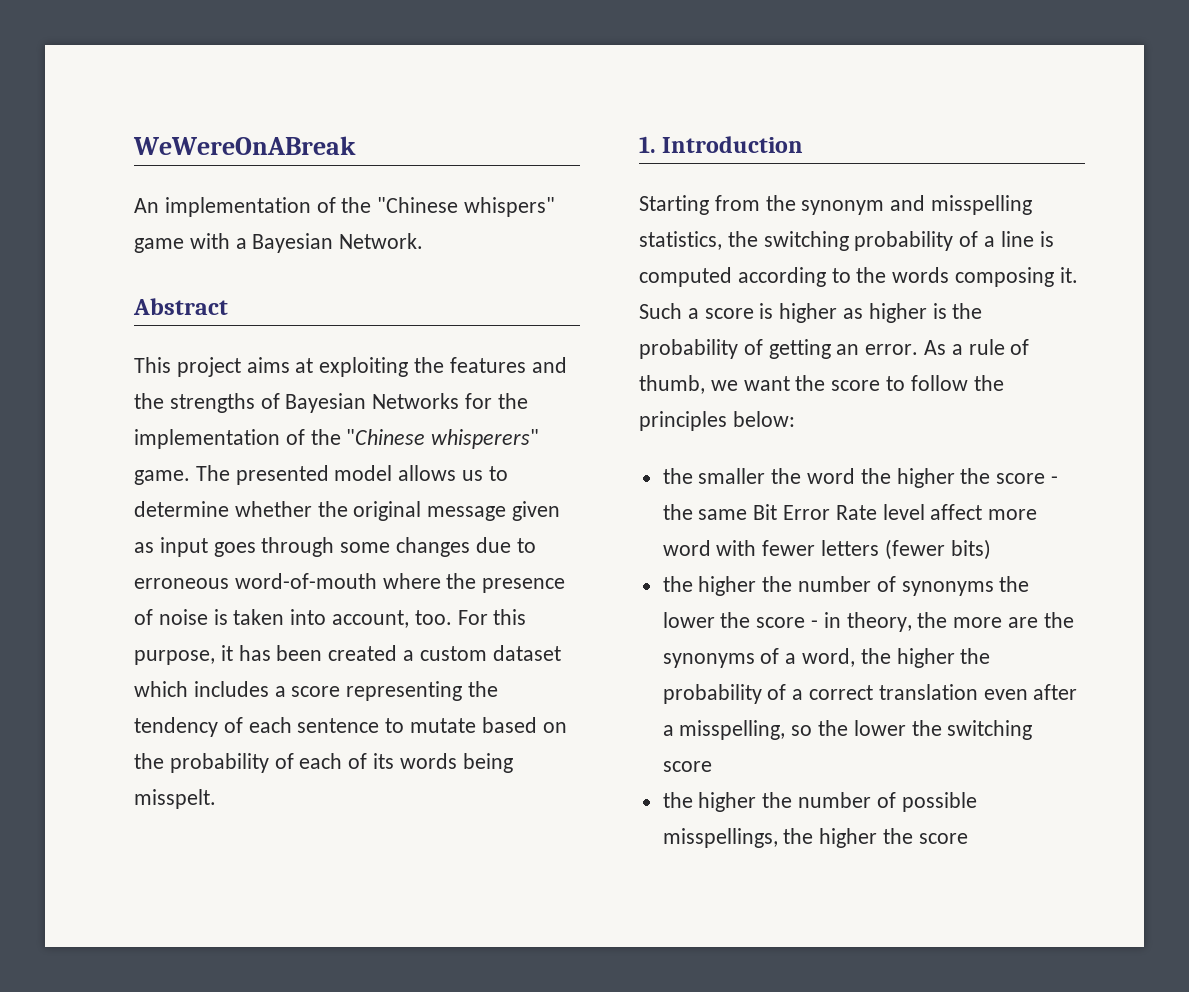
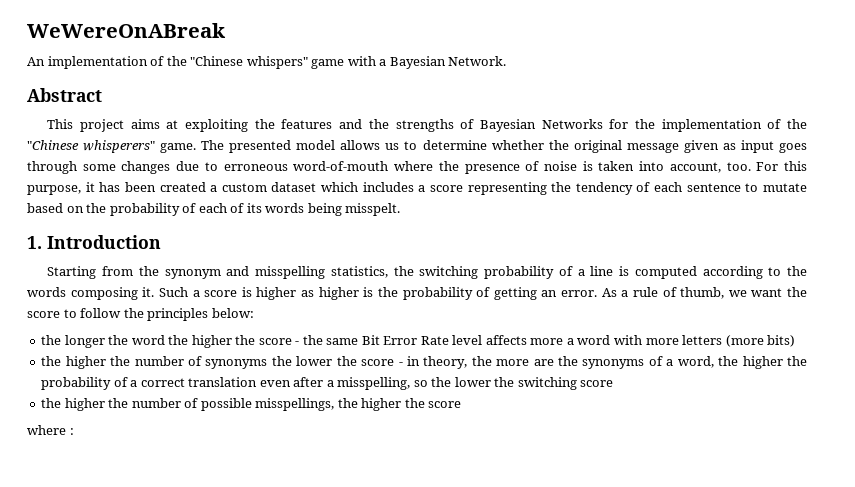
- the smaller the word the higher the score - the same Bit Error Rate level affect more word with fewer letters (fewer bits)
+ the longer the word the higher the score - the same Bit Error Rate level affects more a word with more letters (more bits)
+ where :

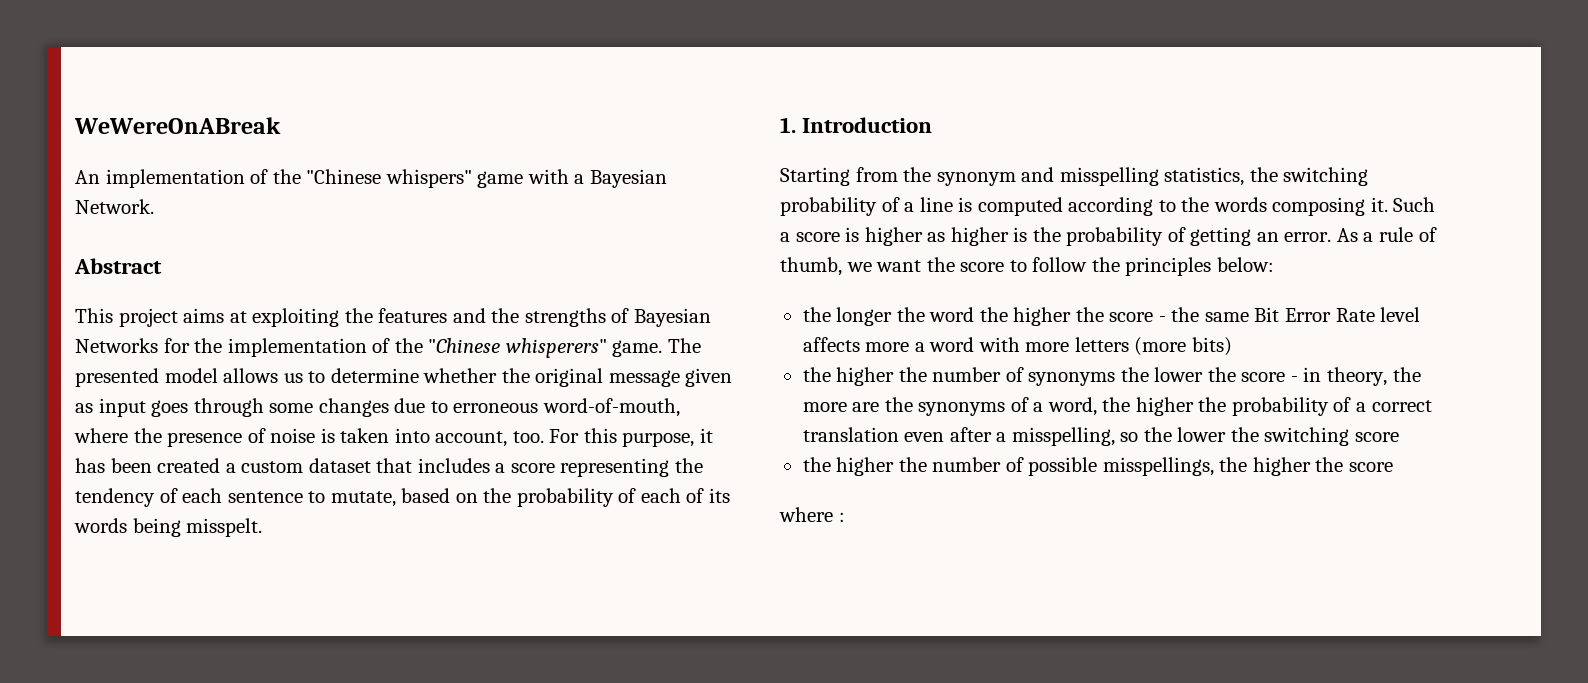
- The presented model allows us to determine whether the original message given as input goes through some changes due to erroneous word-of-mouth where the presence of noise is taken into account, too.
+ The presented model allows us to determine whether the original message given as input goes through some changes due to erroneous word-of-mouth, where the presence of noise is taken into account, too.
- For this purpose, it has been created a custom dataset which includes a score representing the tendency of each sentence to mutate based on the probability of each of its words being misspelt.
+ For this purpose, it has been created a custom dataset that includes a score representing the tendency of each sentence to mutate, based on the probability of each of its words being misspelt.

